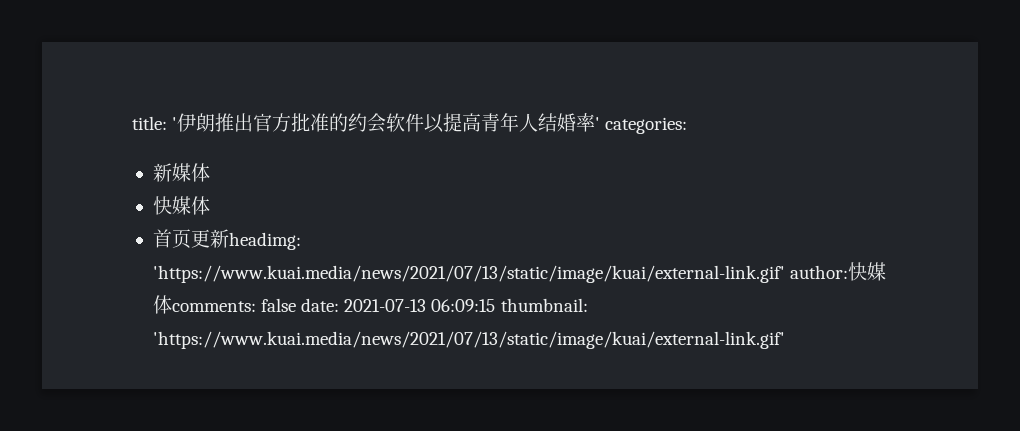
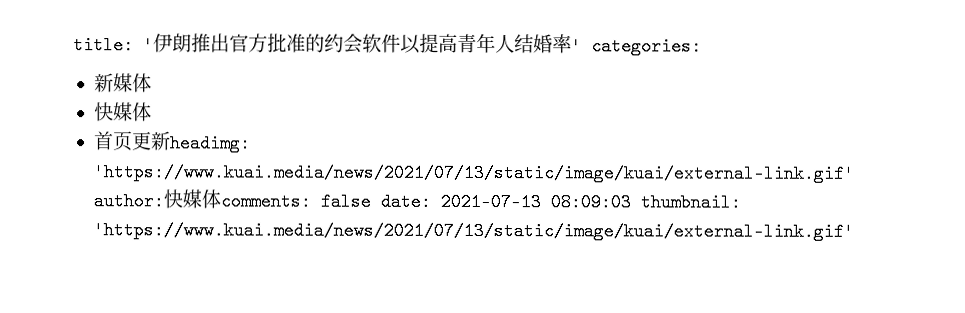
- 首页更新headimg: 'https://www.kuai.media/news/2021/07/13/static/image/kuai/external-link.gif' author:快媒体comments: false date: 2021-07-13 06:09:15 thumbnail: 'https://www.kuai.media/news/2021/07/13/static/image/kuai/external-link.gif'
+ 首页更新headimg: 'https://www.kuai.media/news/2021/07/13/static/image/kuai/external-link.gif' author:快媒体comments: false date: 2021-07-13 08:09:03 thumbnail: 'https://www.kuai.media/news/2021/07/13/static/image/kuai/external-link.gif'

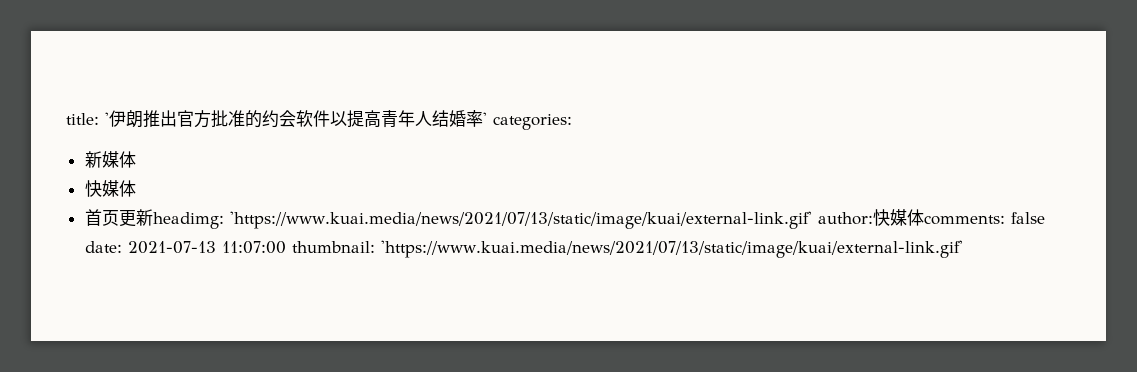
- 首页更新headimg: 'https://www.kuai.media/news/2021/07/13/static/image/kuai/external-link.gif' author:快媒体comments: false date: 2021-07-13 08:09:03 thumbnail: 'https://www.kuai.media/news/2021/07/13/static/image/kuai/external-link.gif'
+ 首页更新headimg: 'https://www.kuai.media/news/2021/07/13/static/image/kuai/external-link.gif' author:快媒体comments: false date: 2021-07-13 11:07:00 thumbnail: 'https://www.kuai.media/news/2021/07/13/static/image/kuai/external-link.gif'

